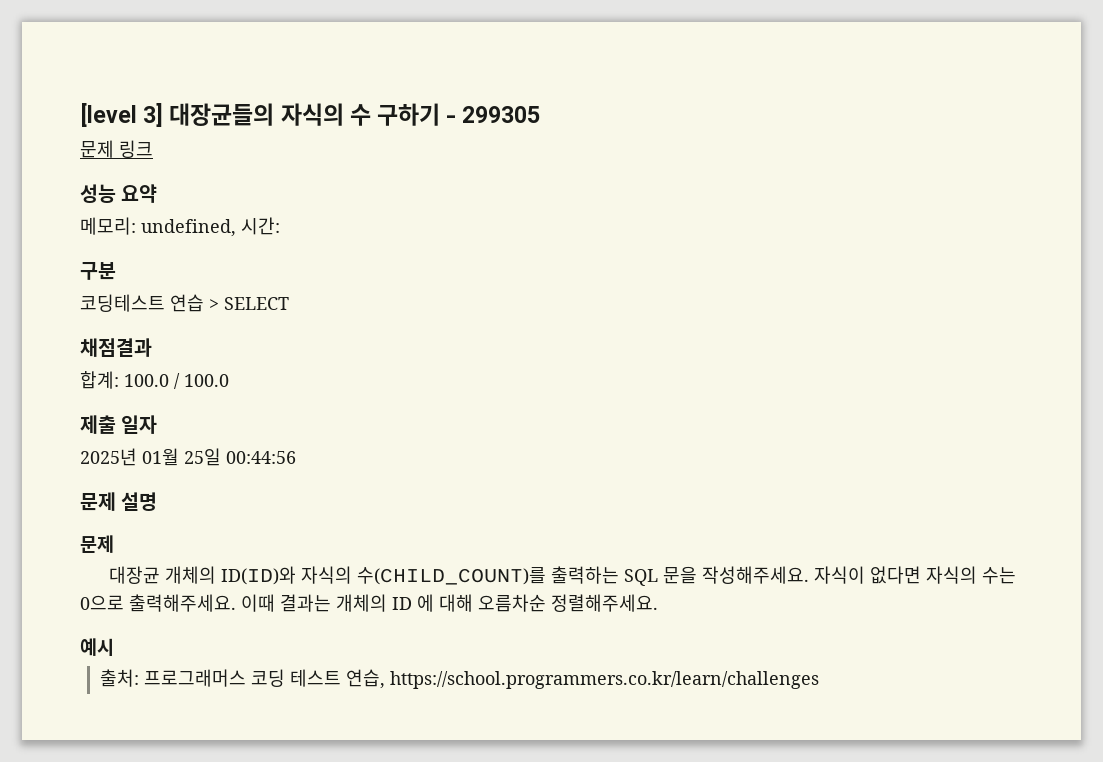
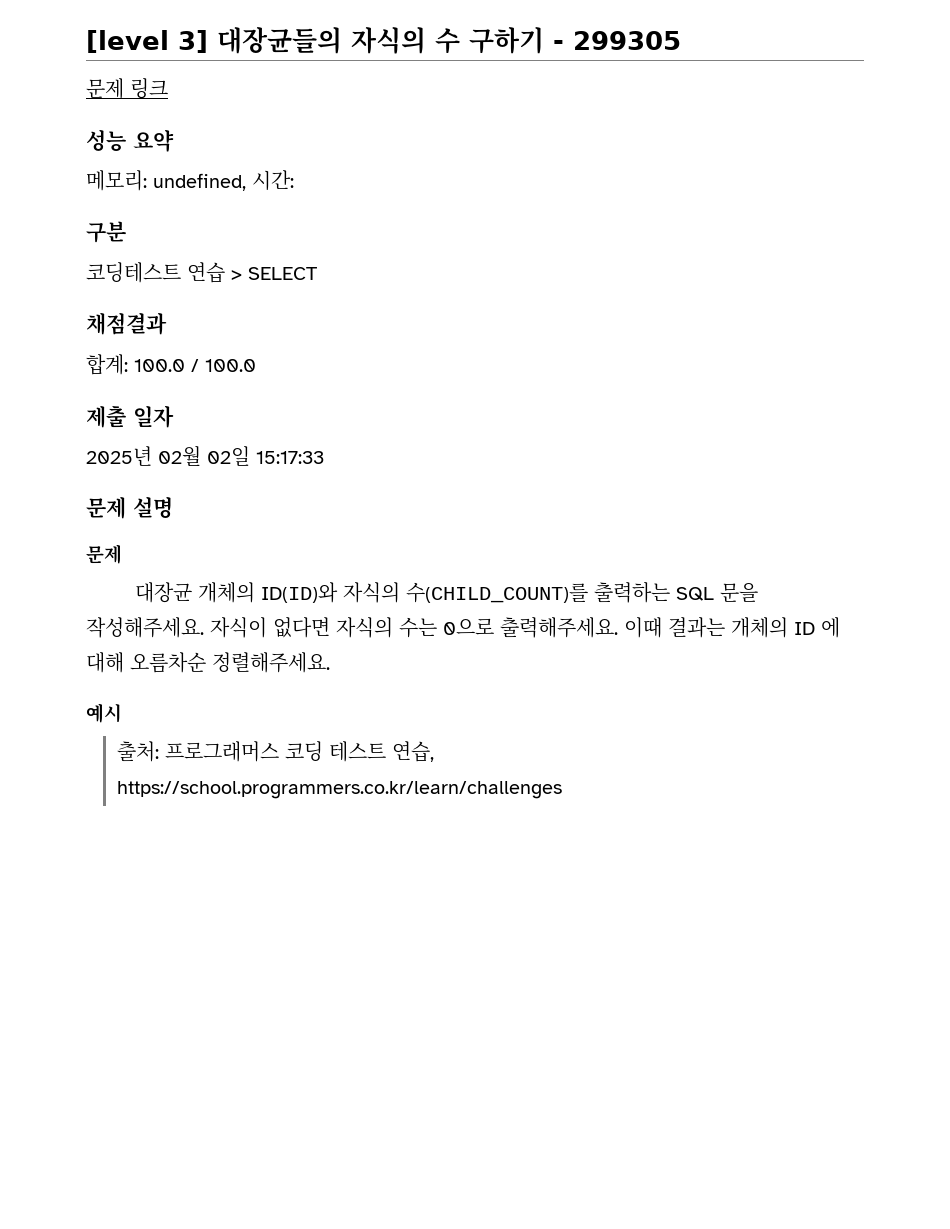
- 2025년 01월 25일 00:44:56
+ 2025년 02월 02일 15:17:33

